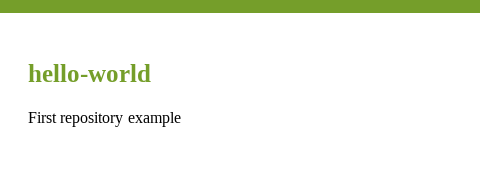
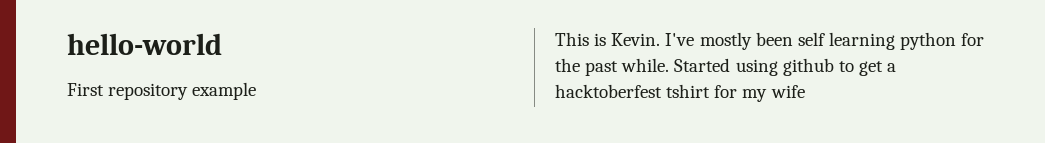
+ This is Kevin. I've mostly been self learning python for the past while. Started using github to get a hacktoberfest tshirt for my wife

